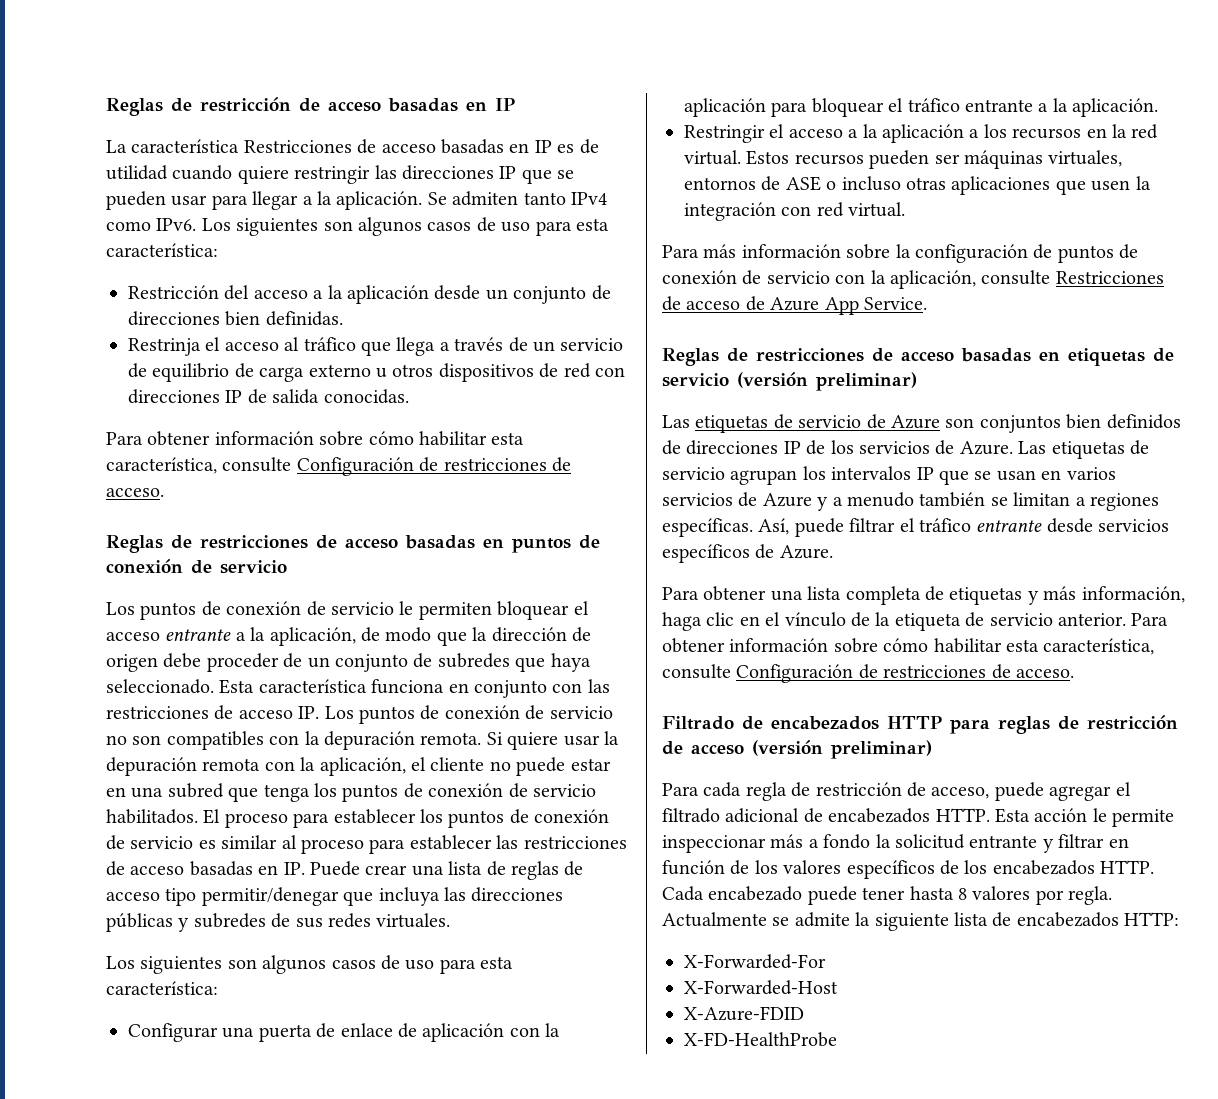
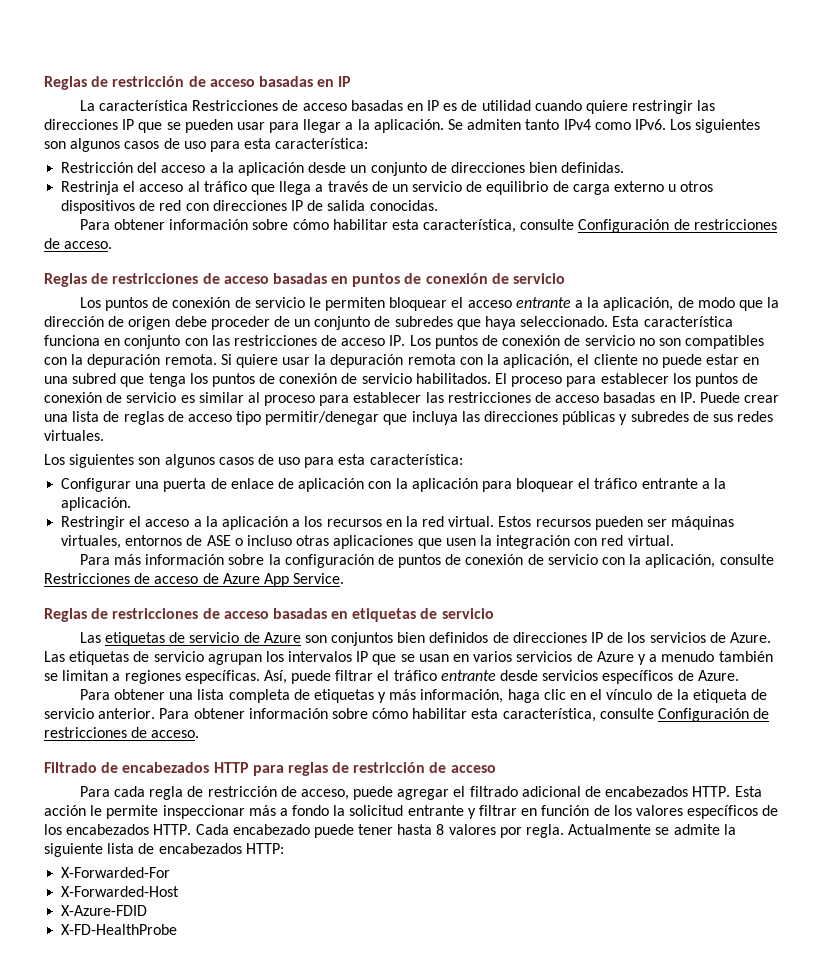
- Reglas de restricciones de acceso basadas en etiquetas de servicio (versión preliminar)
+ Reglas de restricciones de acceso basadas en etiquetas de servicio
- Filtrado de encabezados HTTP para reglas de restricción de acceso (versión preliminar)
+ Filtrado de encabezados HTTP para reglas de restricción de acceso

